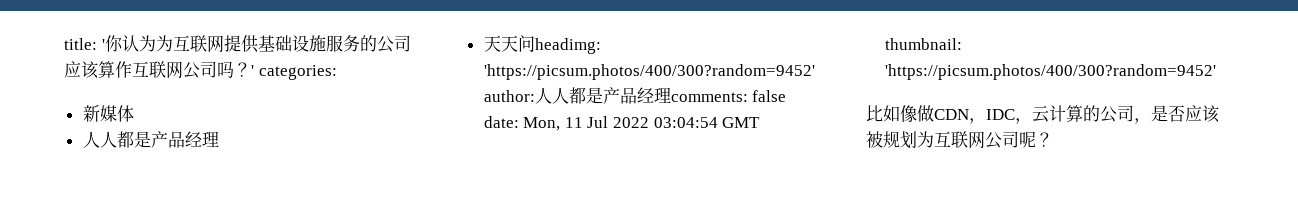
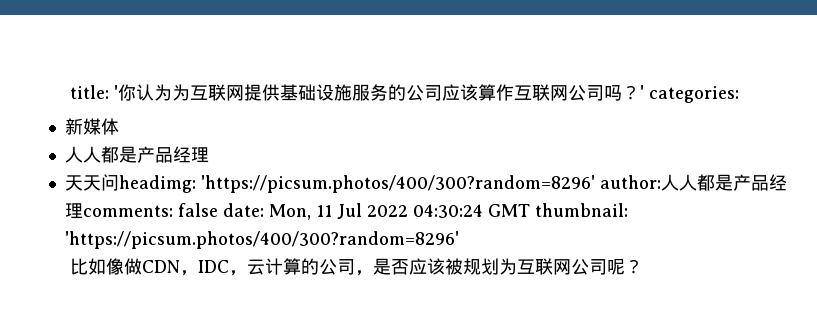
- 天天问headimg: 'https://picsum.photos/400/300?random=9452' author:人人都是产品经理comments: false date: Mon, 11 Jul 2022 03:04:54 GMT thumbnail: 'https://picsum.photos/400/300?random=9452'
+ 天天问headimg: 'https://picsum.photos/400/300?random=8296' author:人人都是产品经理comments: false date: Mon, 11 Jul 2022 04:30:24 GMT thumbnail: 'https://picsum.photos/400/300?random=8296'

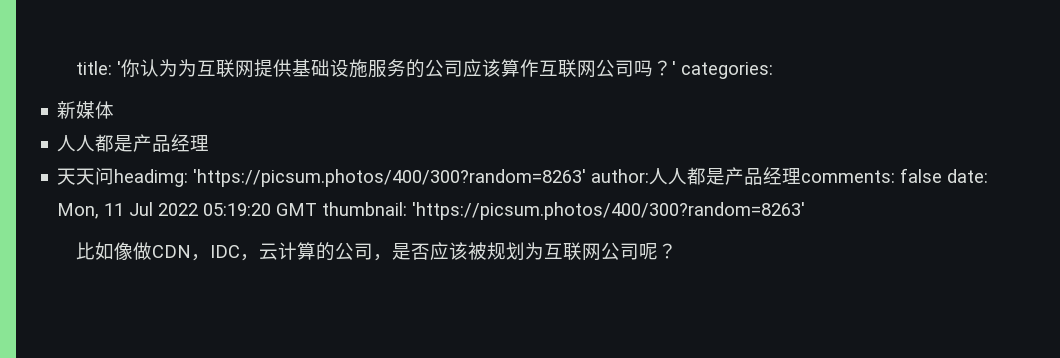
- 天天问headimg: 'https://picsum.photos/400/300?random=8296' author:人人都是产品经理comments: false date: Mon, 11 Jul 2022 04:30:24 GMT thumbnail: 'https://picsum.photos/400/300?random=8296'
+ 天天问headimg: 'https://picsum.photos/400/300?random=8263' author:人人都是产品经理comments: false date: Mon, 11 Jul 2022 05:19:20 GMT thumbnail: 'https://picsum.photos/400/300?random=8263'

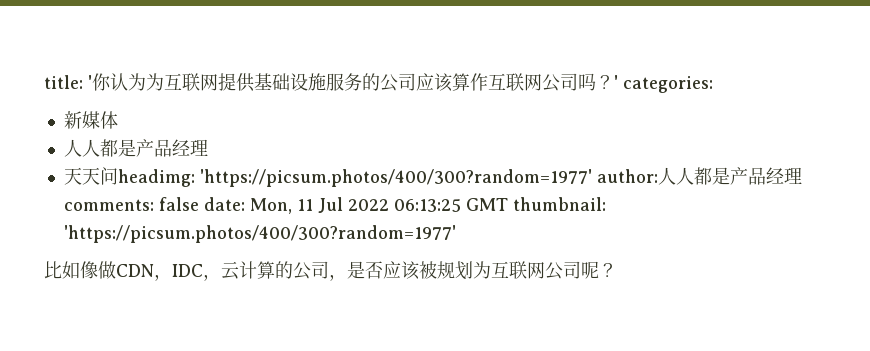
- 天天问headimg: 'https://picsum.photos/400/300?random=8263' author:人人都是产品经理comments: false date: Mon, 11 Jul 2022 05:19:20 GMT thumbnail: 'https://picsum.photos/400/300?random=8263'
+ 天天问headimg: 'https://picsum.photos/400/300?random=1977' author:人人都是产品经理comments: false date: Mon, 11 Jul 2022 06:13:25 GMT thumbnail: 'https://picsum.photos/400/300?random=1977'

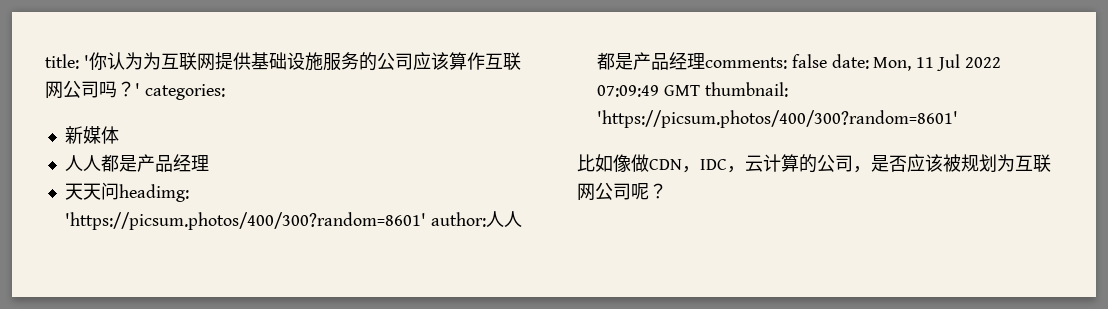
- 天天问headimg: 'https://picsum.photos/400/300?random=1977' author:人人都是产品经理comments: false date: Mon, 11 Jul 2022 06:13:25 GMT thumbnail: 'https://picsum.photos/400/300?random=1977'
+ 天天问headimg: 'https://picsum.photos/400/300?random=8601' author:人人都是产品经理comments: false date: Mon, 11 Jul 2022 07:09:49 GMT thumbnail: 'https://picsum.photos/400/300?random=8601'

